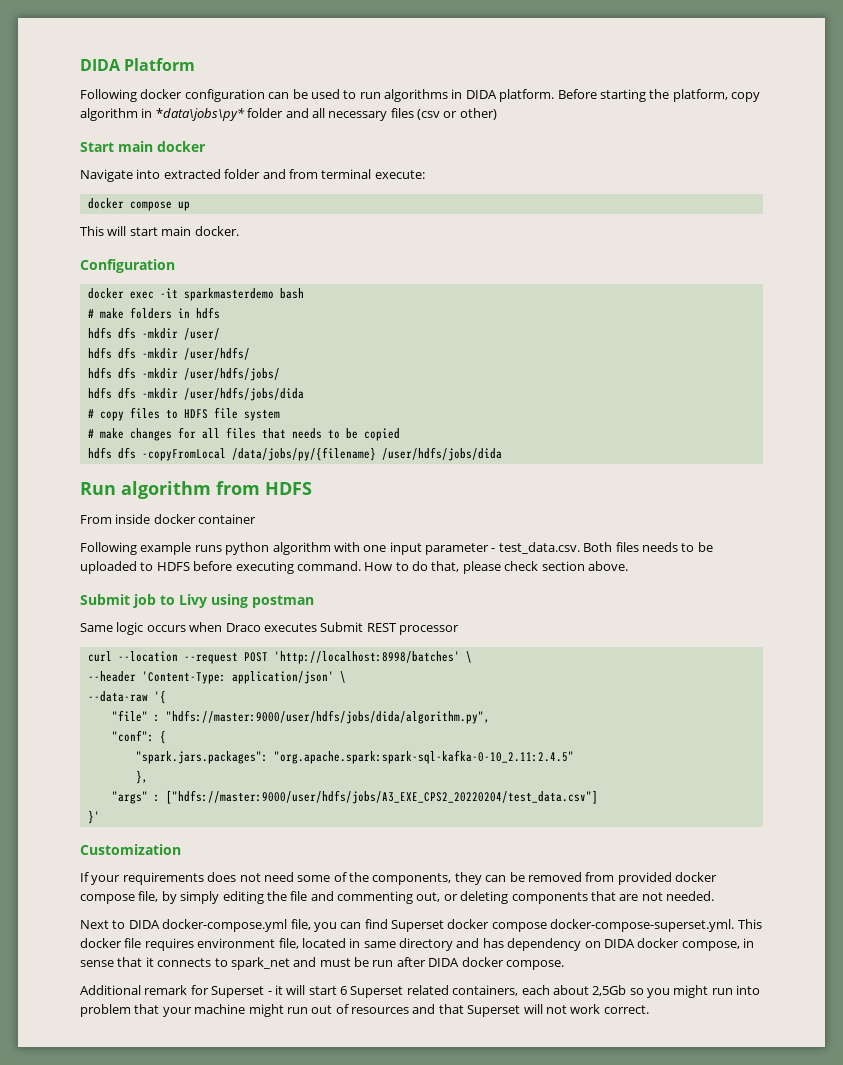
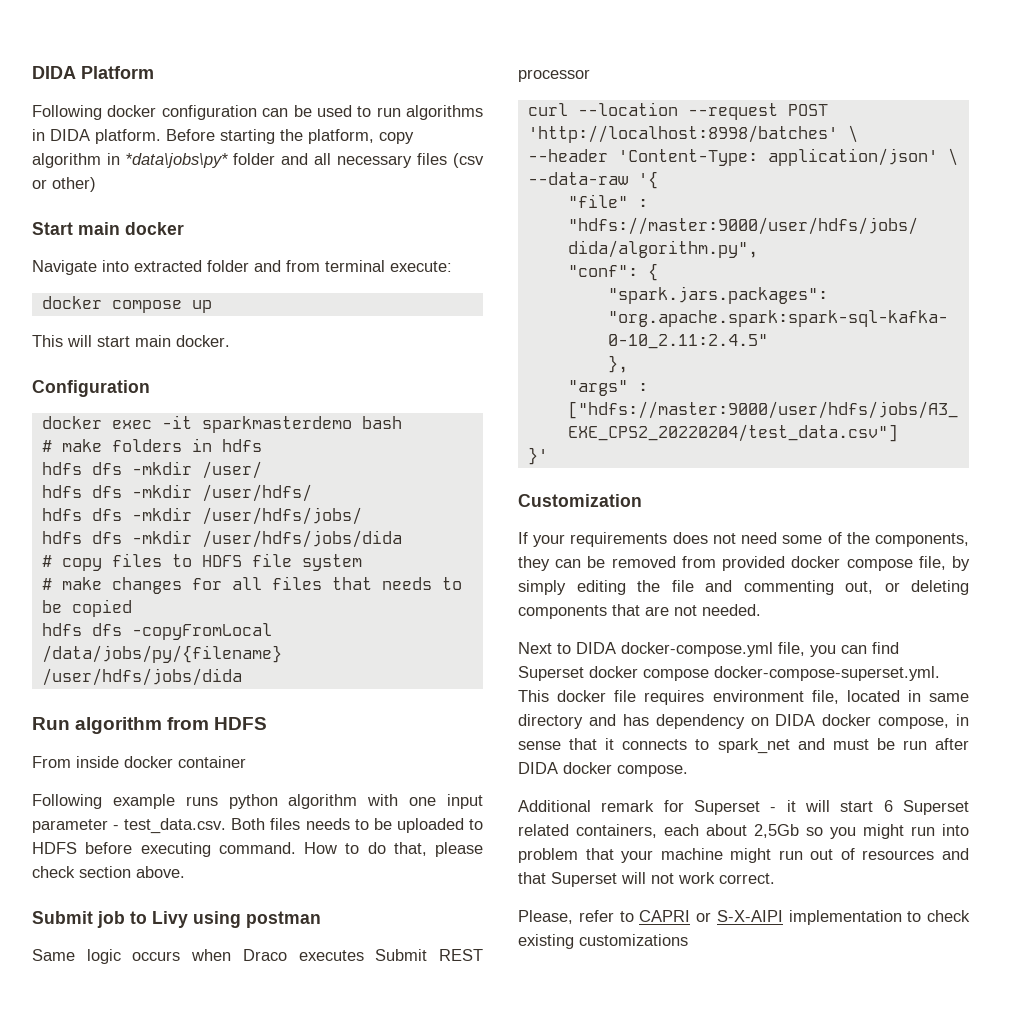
+ Please, refer to CAPRI or S-X-AIPI implementation to check existing customizations

